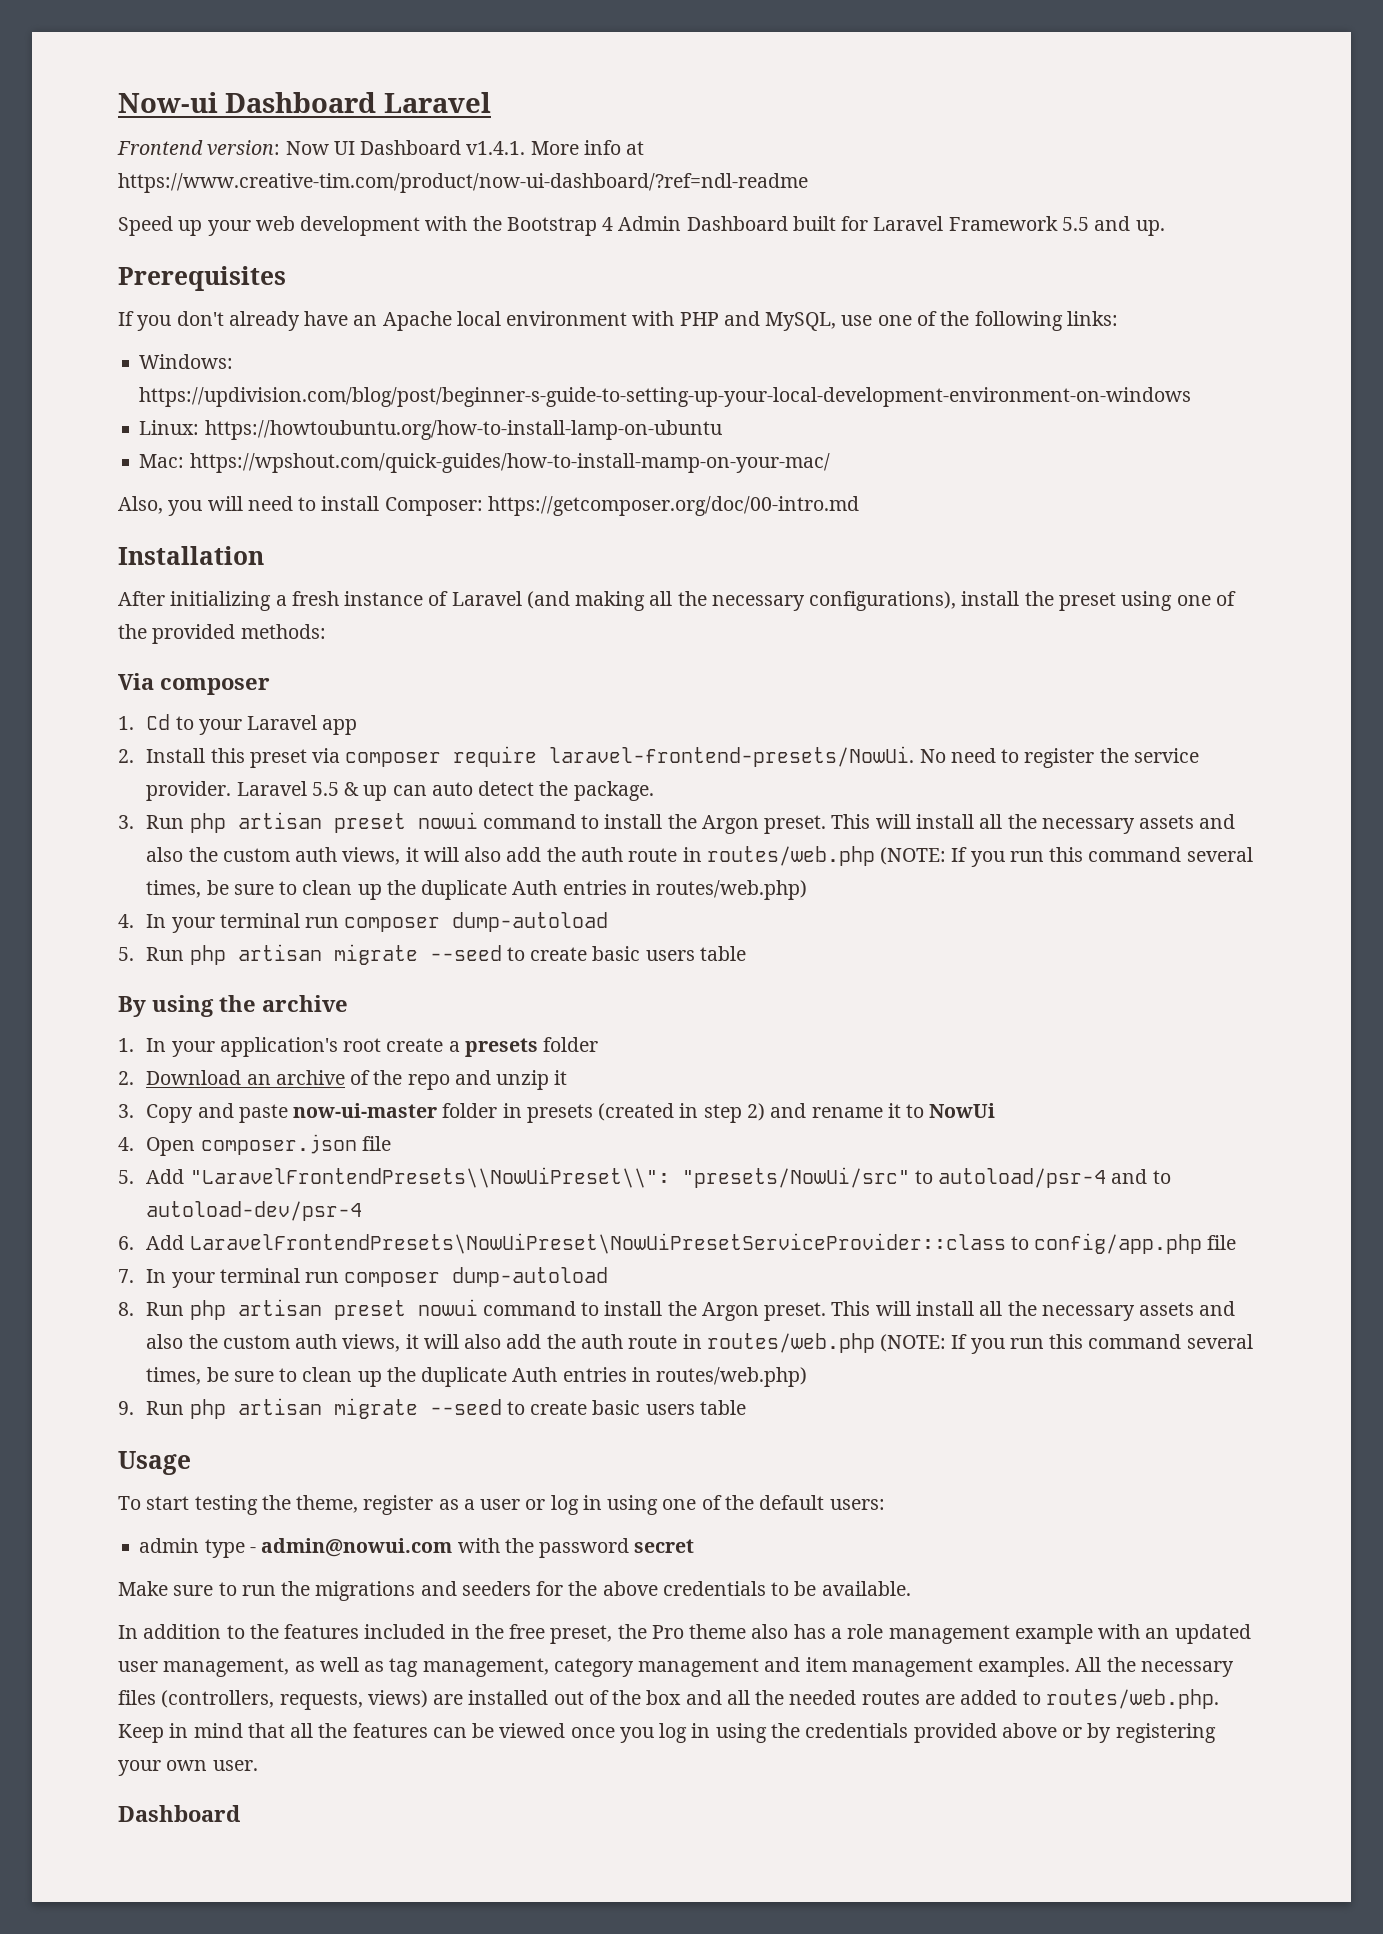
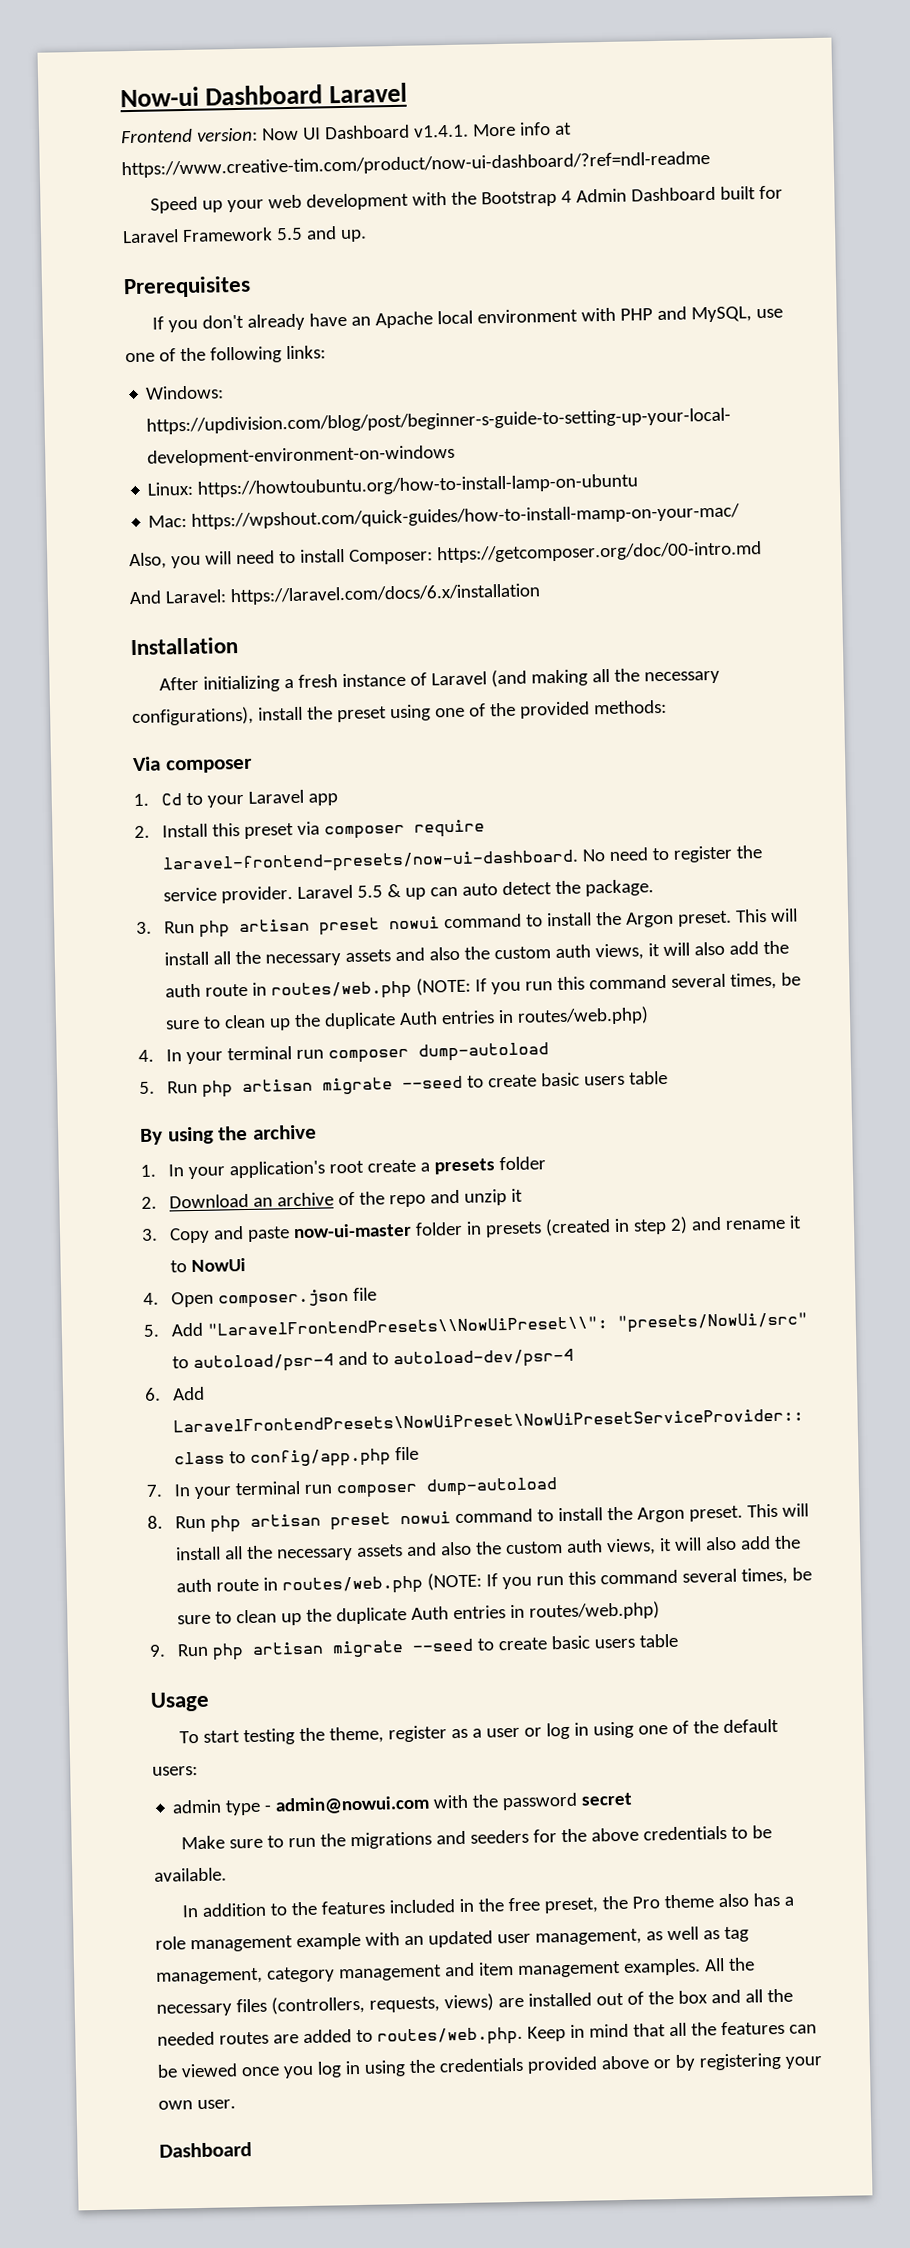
+ And Laravel: https://laravel.com/docs/6.x/installation
- 2. Install this preset via composer require laravel-frontend-presets/NowUi.
+ 2. Install this preset via composer require laravel-frontend-presets/now-ui-dashboard.

